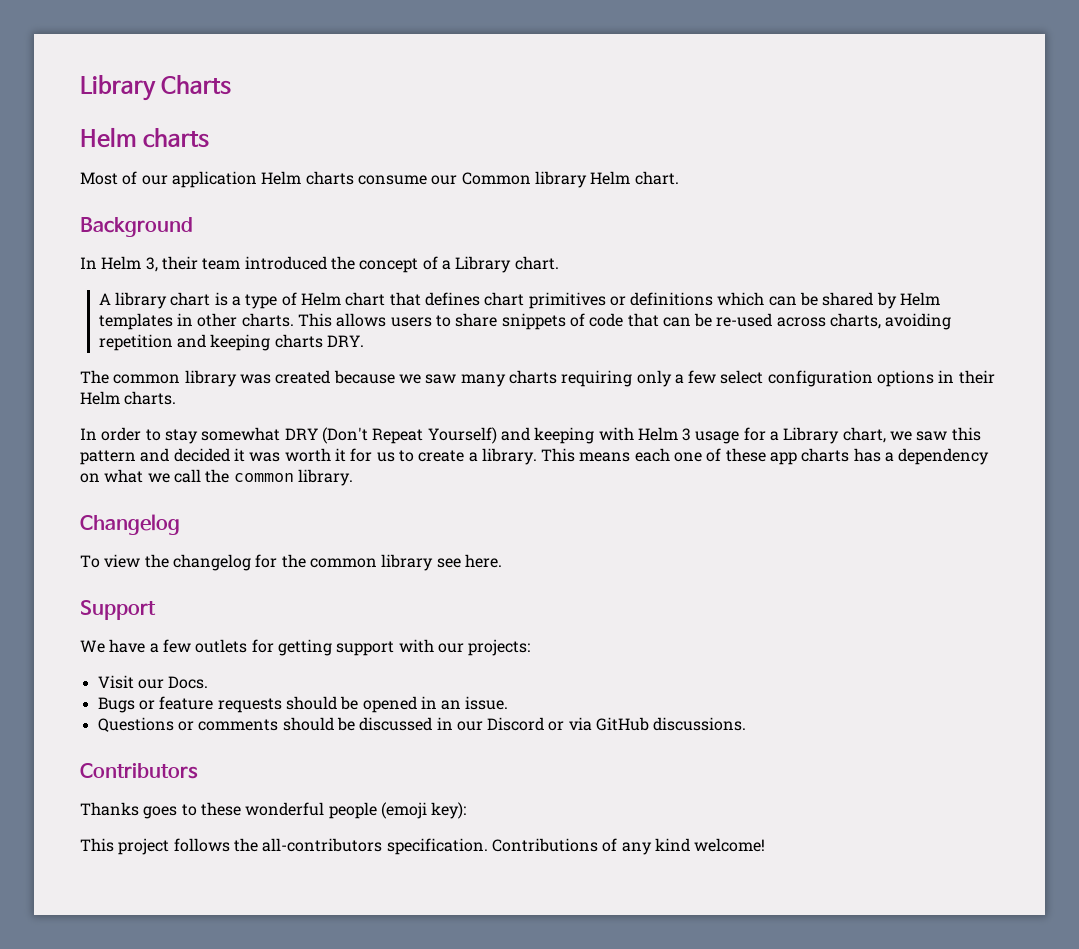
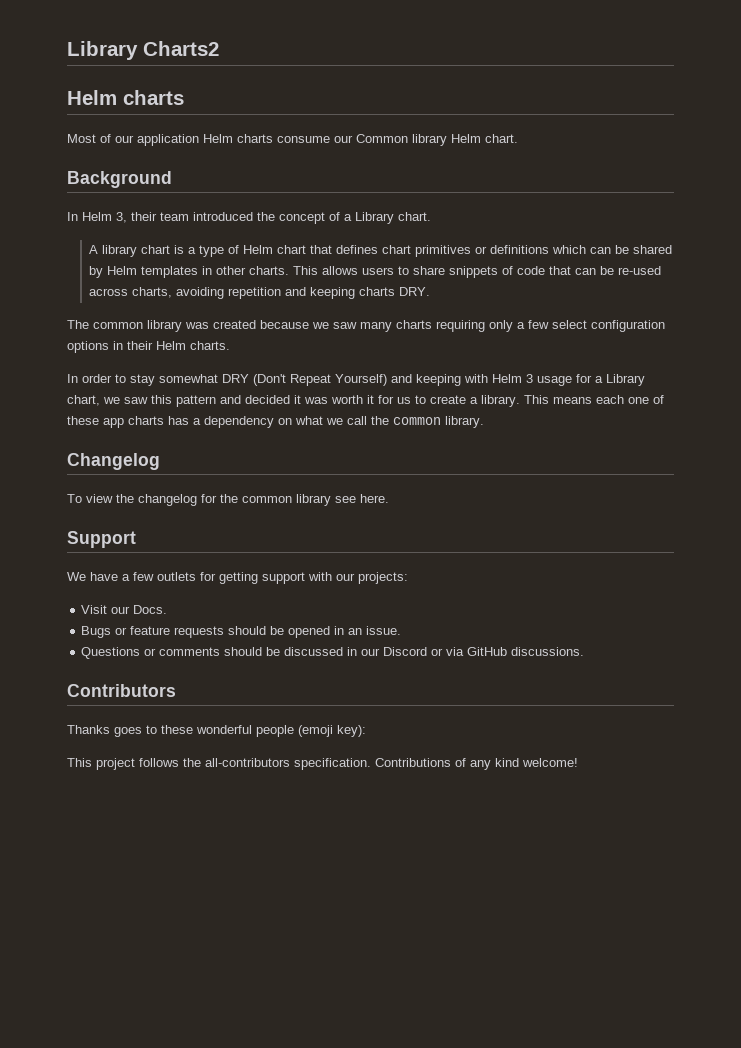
- Library Charts
+ Library Charts2

